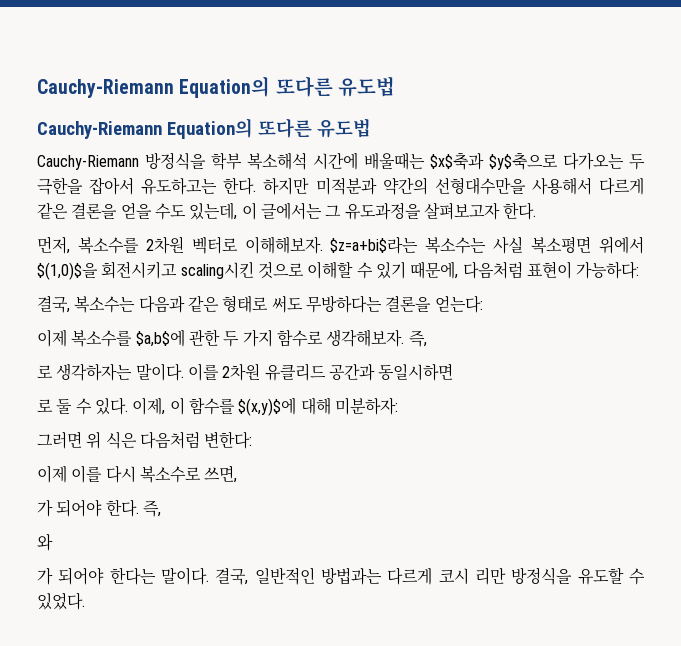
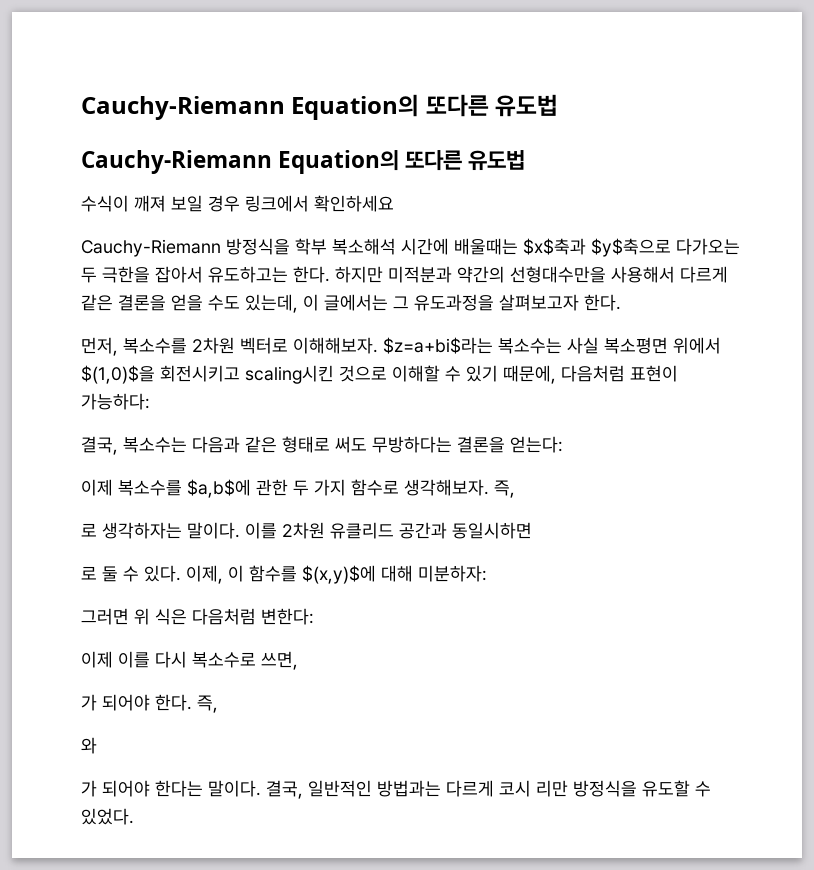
+ 수식이 깨져 보일 경우 링크에서 확인하세요

